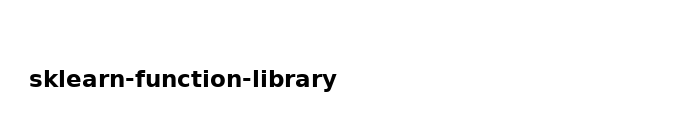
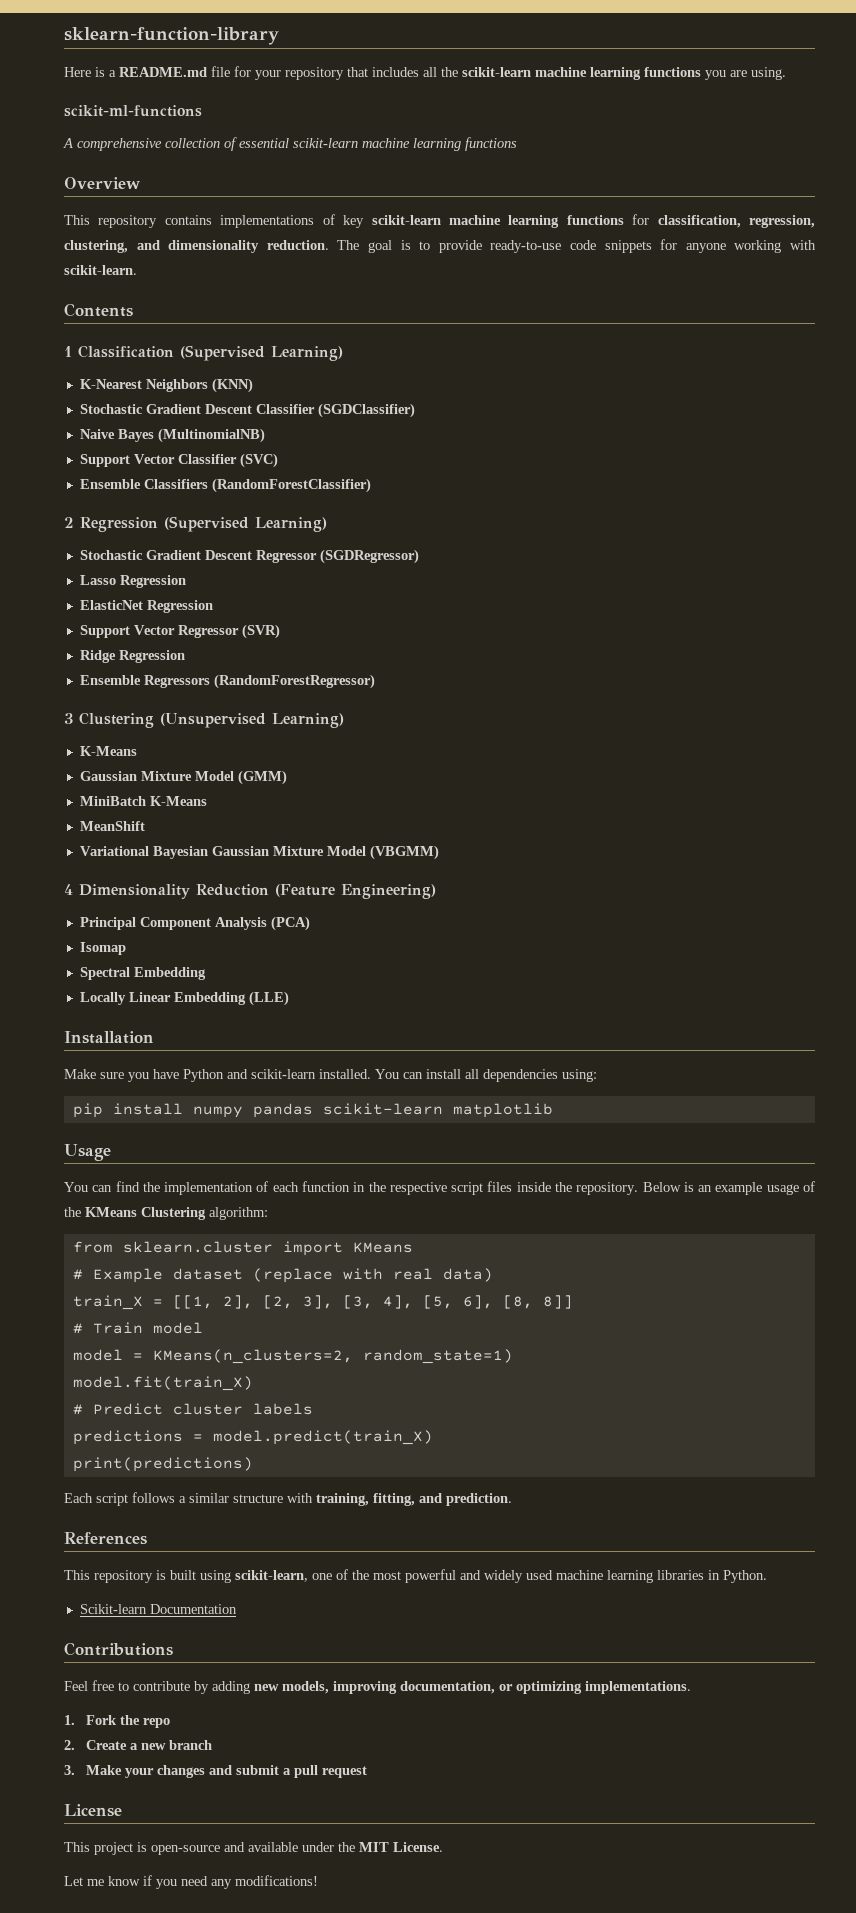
+ Here is a README.md file for your repository that includes all the scikit-learn machine learning functions you are using.
+ scikit-ml-functions
+ A comprehensive collection of essential scikit-learn machine learning functions
+ Overview
+ This repository contains implementations of key scikit-learn machine learning functions for classification, regression, clustering, and dimensionality reduction. The goal is to provide ready-to-use code snippets for anyone working with scikit-learn.
+ Contents
+ 1 Classification (Supervised Learning)
+ K-Nearest Neighbors (KNN)
+ Stochastic Gradient Descent Classifier (SGDClassifier)
+ Naive Bayes (MultinomialNB)
+ Support Vector Classifier (SVC)
+ Ensemble Classifiers (RandomForestClassifier)
+ 2 Regression (Supervised Learning)
+ Stochastic Gradient Descent Regressor (SGDRegressor)
+ Lasso Regression
+ ElasticNet Regression
+ Support Vector Regressor (SVR)
+ Ridge Regression
+ Ensemble Regressors (RandomForestRegressor)
+ 3 Clustering (Unsupervised Learning)
+ K-Means
+ Gaussian Mixture Model (GMM)
+ MiniBatch K-Means
+ MeanShift
+ Variational Bayesian Gaussian Mixture Model (VBGMM)
+ 4 Dimensionality Reduction (Feature Engineering)
+ Principal Component Analysis (PCA)
+ Isomap
+ Spectral Embedding
+ Locally Linear Embedding (LLE)
+ Installation
+ Make sure you have Python and scikit-learn installed. You can install all dependencies using:
+ pip install numpy pandas scikit-learn matplotlib
+ Usage
+ You can find the implementation of each function in the respective script files inside the repository. Below is an example usage of the KMeans Clustering algorithm:
+ from sklearn.cluster import KMeans
+ # Example dataset (replace with real data)
+ train_X = [[1, 2], [2, 3], [3, 4], [5, 6], [8, 8]]
+ # Train model
+ model = KMeans(n_clusters=2, random_state=1)
+ model.fit(train_X)
+ # Predict cluster labels
+ predictions = model.predict(train_X)
+ print(predictions)
+ Each script follows a similar structure with training, fitting, and prediction.
+ References
+ This repository is built using scikit-learn, one of the most powerful and widely used machine learning libraries in Python.
+ Scikit-learn Documentation
+ Contributions
+ Feel free to contribute by adding new models, improving documentation, or optimizing implementations.
+ 1. Fork the repo
+ 2. Create a new branch
+ 3. Make your changes and submit a pull request
+ License
+ This project is open-source and available under the MIT License.
+ Let me know if you need any modifications!

